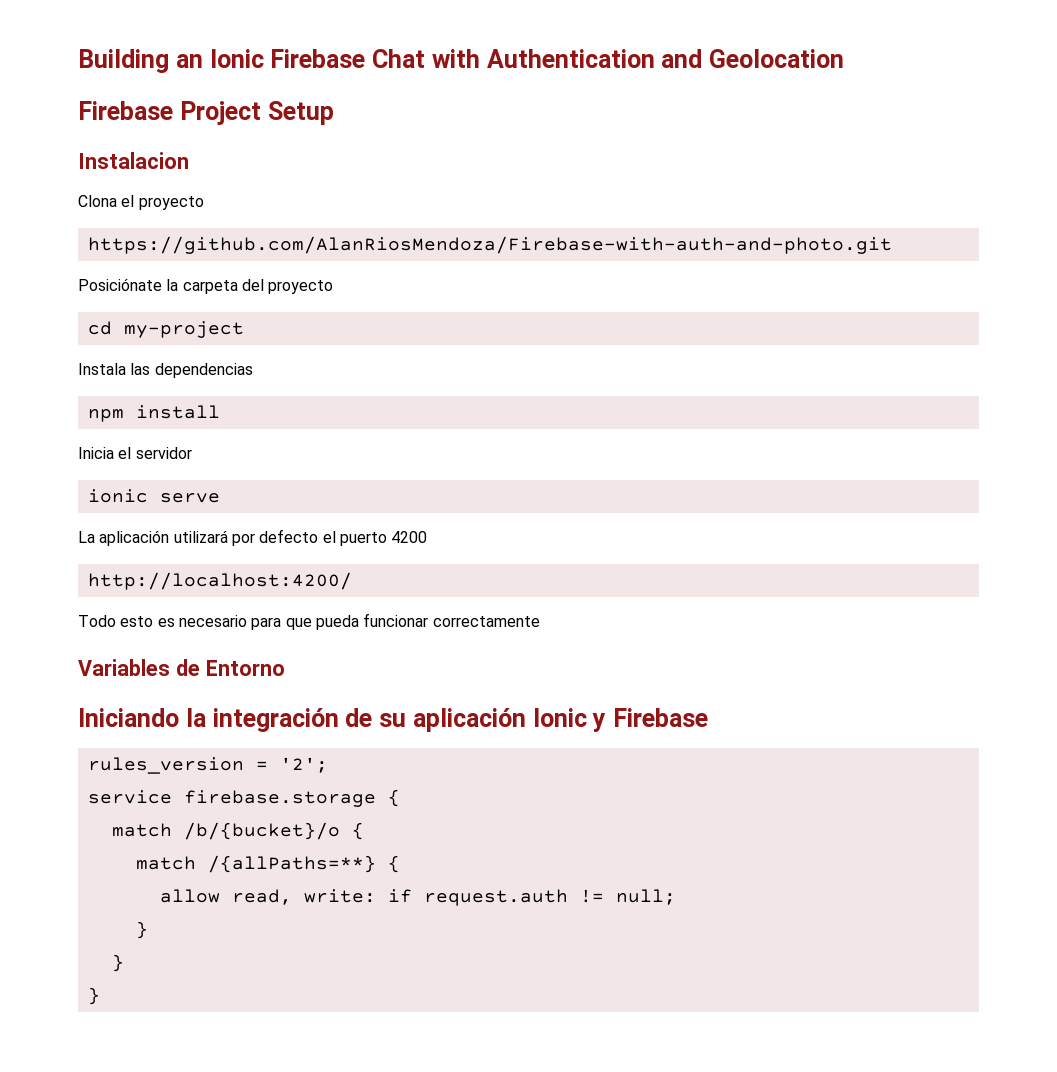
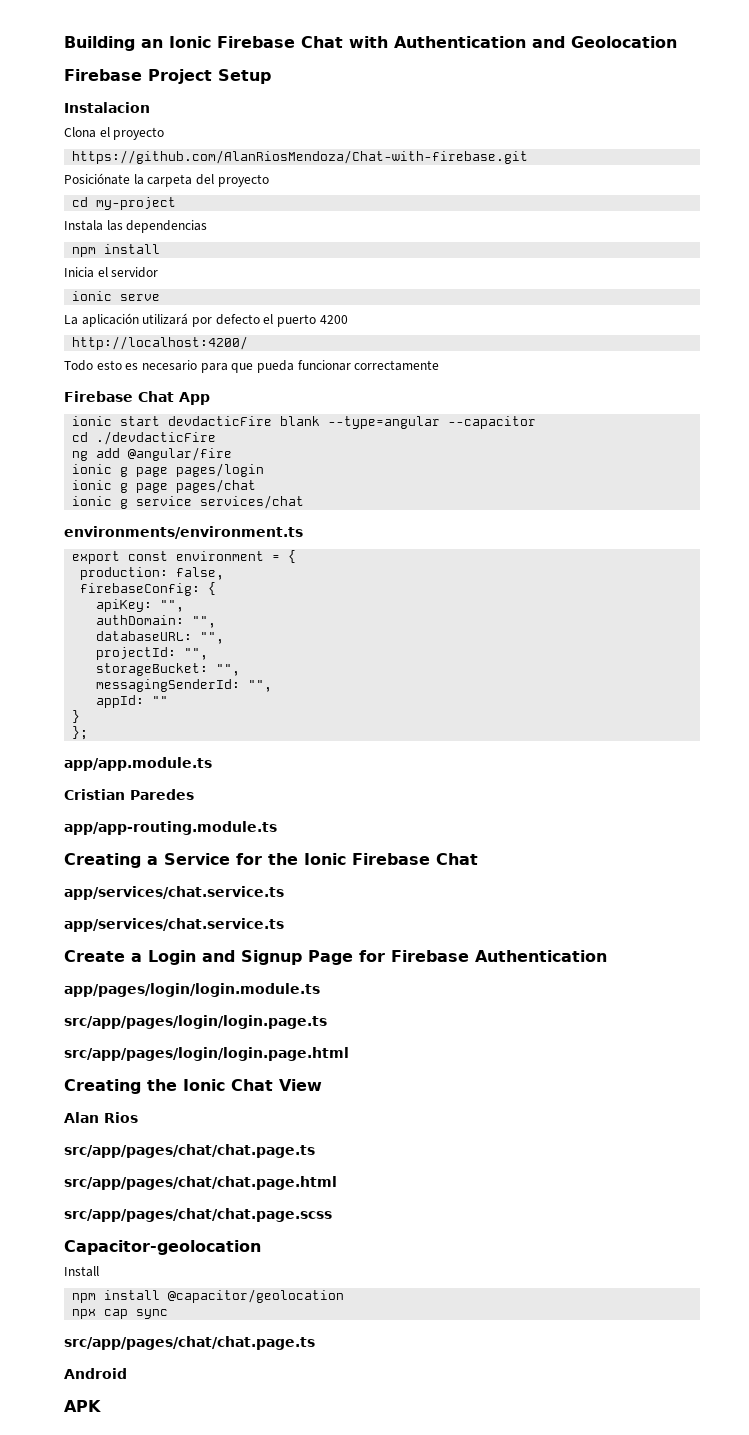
- https://github.com/AlanRiosMendoza/Firebase-with-auth-and-photo.git
+ https://github.com/AlanRiosMendoza/Chat-with-firebase.git
- Variables de Entorno
- Iniciando la integración de su aplicación Ionic y Firebase
- rules_version = '2';
- service firebase.storage {
- match /b/{bucket}/o {
- match /{allPaths=**} {
- allow read, write: if request.auth != null;
+ Firebase Chat App
+ ionic start devdacticFire blank --type=angular --capacitor
+ cd ./devdacticFire
+ ng add @angular/fire
+ ionic g page pages/login
+ ionic g page pages/chat
+ ionic g service services/chat
+ environments/environment.ts
+ export const environment = {
+ production: false,
+ firebaseConfig: {
+ apiKey: "",
+ authDomain: "",
+ databaseURL: "",
+ projectId: "",
+ storageBucket: "",
+ messagingSenderId: "",
+ appId: ""
  }
- }
- }
+ };
+ app/app.module.ts
+ Cristian Paredes
+ app/app-routing.module.ts
+ Creating a Service for the Ionic Firebase Chat
+ app/services/chat.service.ts
+ app/services/chat.service.ts
+ Create a Login and Signup Page for Firebase Authentication
+ app/pages/login/login.module.ts
+ src/app/pages/login/login.page.ts
+ src/app/pages/login/login.page.html
+ Creating the Ionic Chat View
+ Alan Rios
+ src/app/pages/chat/chat.page.ts
+ src/app/pages/chat/chat.page.html
+ src/app/pages/chat/chat.page.scss
+ Capacitor-geolocation
+ Install
+ npm install @capacitor/geolocation
+ npx cap sync
+ src/app/pages/chat/chat.page.ts
+ Android
+ APK

